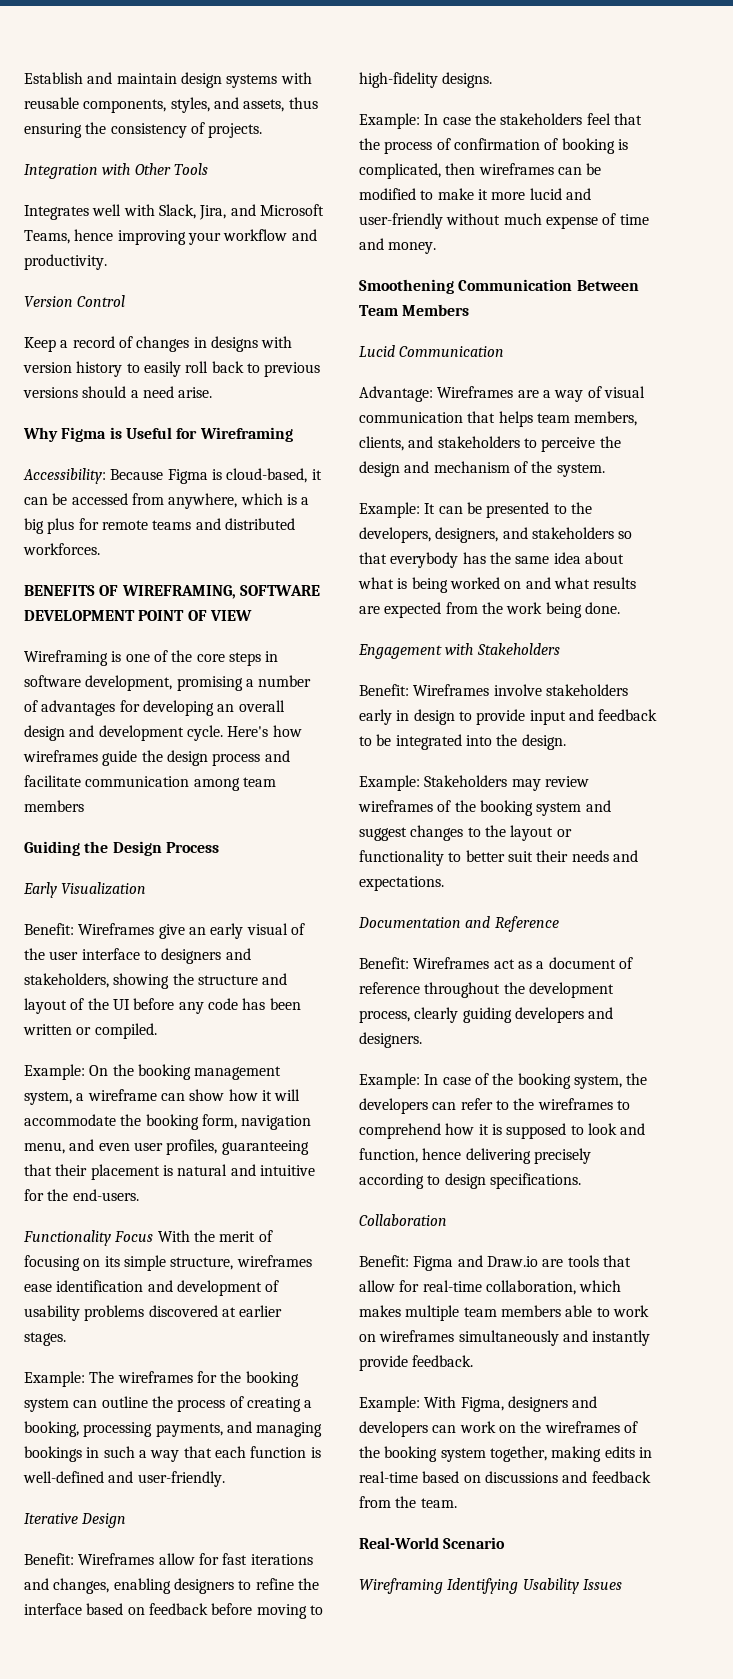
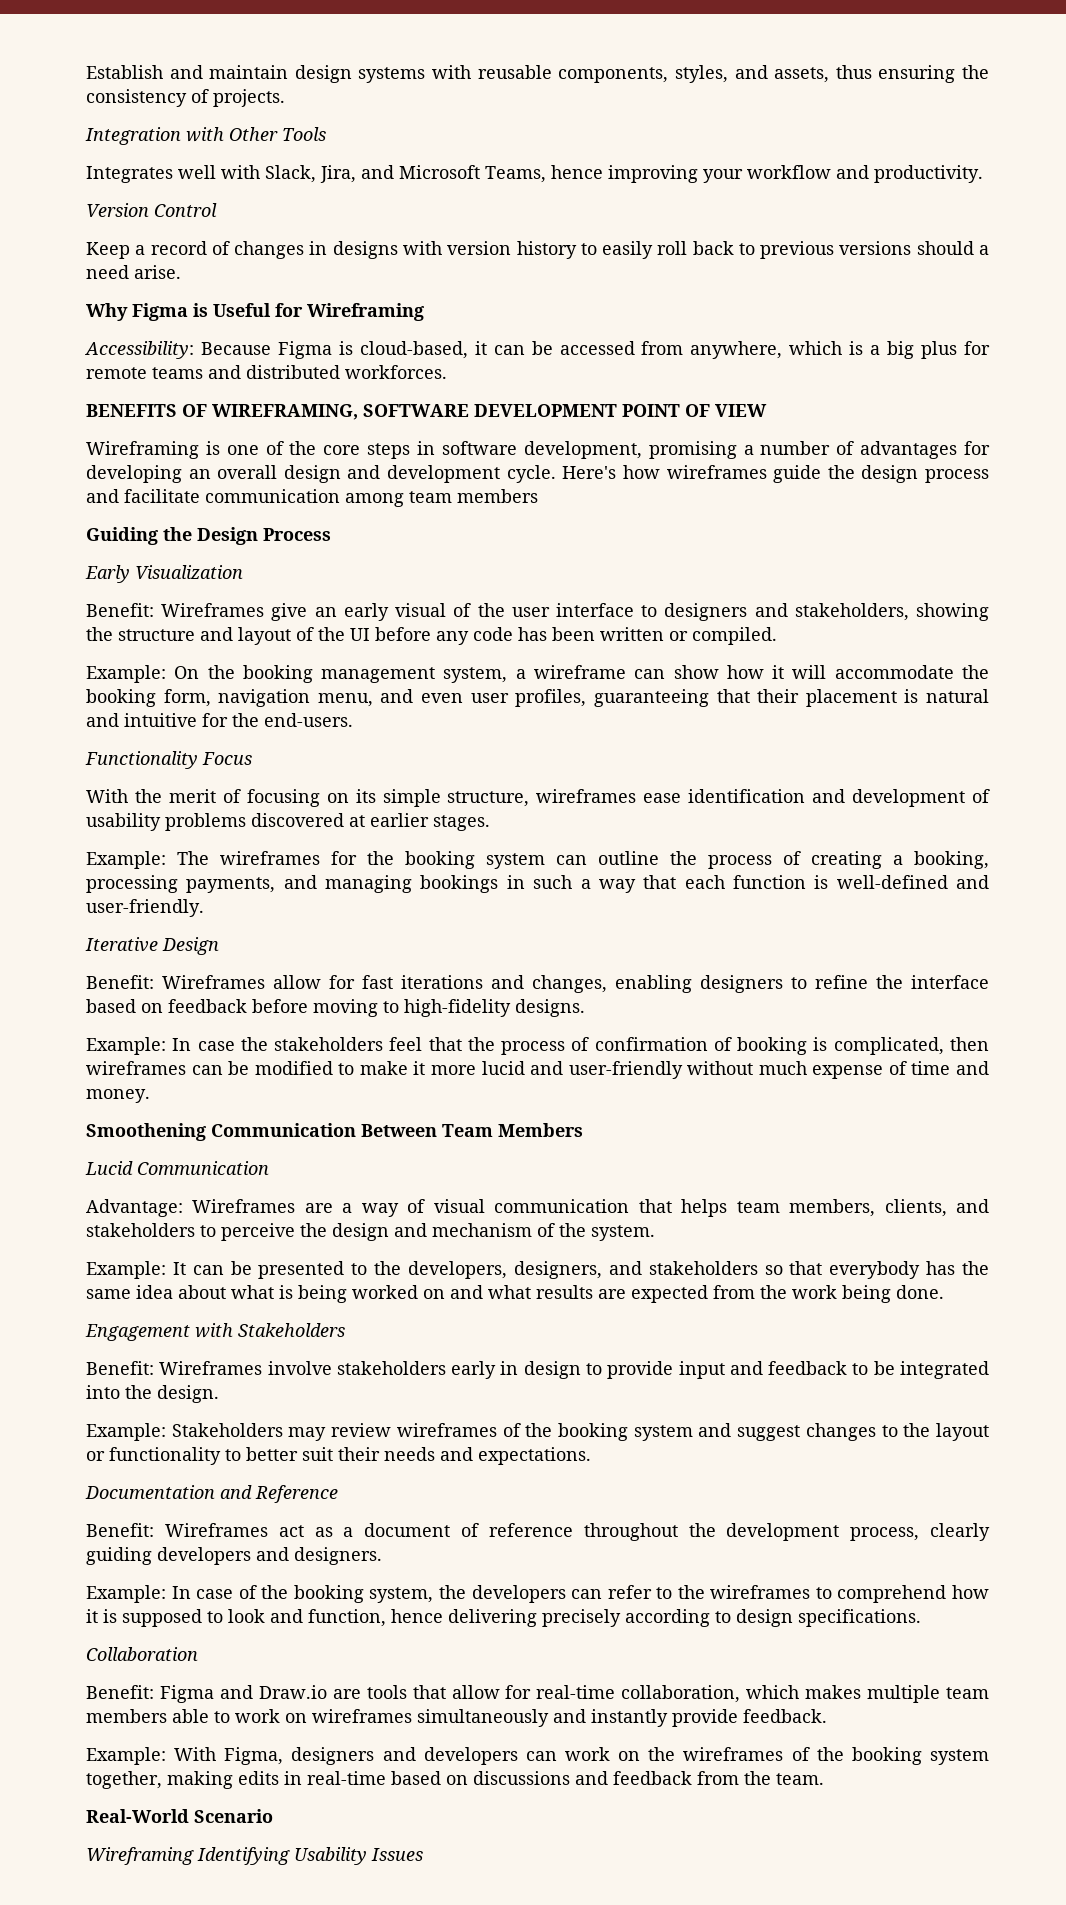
- Functionality Focus With the merit of focusing on its simple structure, wireframes ease identification and development of usability problems discovered at earlier stages.
+ Functionality Focus
+ With the merit of focusing on its simple structure, wireframes ease identification and development of usability problems discovered at earlier stages.

